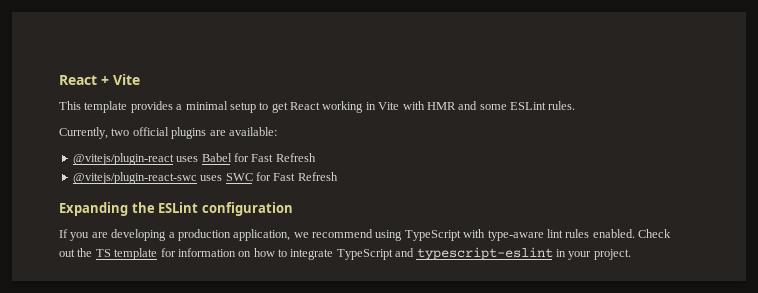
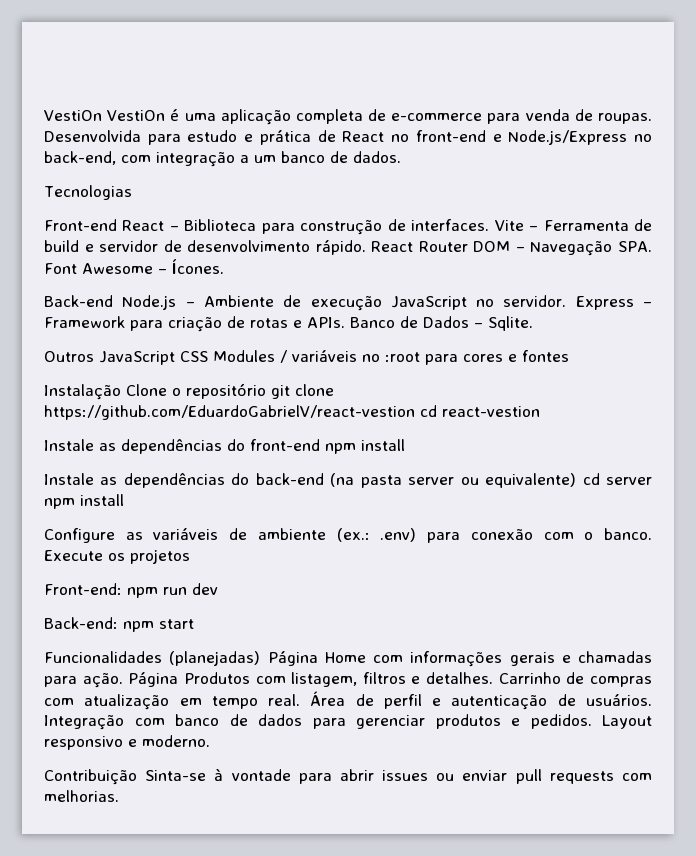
- React + Vite
- This template provides a minimal setup to get React working in Vite with HMR and some ESLint rules.
- Currently, two official plugins are available:
- @vitejs/plugin-react uses Babel for Fast Refresh
- @vitejs/plugin-react-swc uses SWC for Fast Refresh
- Expanding the ESLint configuration
- If you are developing a production application, we recommend using TypeScript with type-aware lint rules enabled. Check out the TS template for information on how to integrate TypeScript and typescript-eslint in your project.
+ VestiOn VestiOn é uma aplicação completa de e-commerce para venda de roupas. Desenvolvida para estudo e prática de React no front-end e Node.js/Express no back-end, com integração a um banco de dados.
+ Tecnologias
+ Front-end React – Biblioteca para construção de interfaces. Vite – Ferramenta de build e servidor de desenvolvimento rápido. React Router DOM – Navegação SPA. Font Awesome – Ícones.
+ Back-end Node.js – Ambiente de execução JavaScript no servidor. Express – Framework para criação de rotas e APIs. Banco de Dados – Sqlite.
+ Outros JavaScript CSS Modules / variáveis no :root para cores e fontes
+ Instalação Clone o repositório git clone https://github.com/EduardoGabrielV/react-vestion cd react-vestion
+ Instale as dependências do front-end npm install
+ Instale as dependências do back-end (na pasta server ou equivalente) cd server npm install
+ Configure as variáveis de ambiente (ex.: .env) para conexão com o banco. Execute os projetos
+ Front-end: npm run dev
+ Back-end: npm start
+ Funcionalidades (planejadas) Página Home com informações gerais e chamadas para ação. Página Produtos com listagem, filtros e detalhes. Carrinho de compras com atualização em tempo real. Área de perfil e autenticação de usuários. Integração com banco de dados para gerenciar produtos e pedidos. Layout responsivo e moderno.
+ Contribuição Sinta-se à vontade para abrir issues ou enviar pull requests com melhorias.

